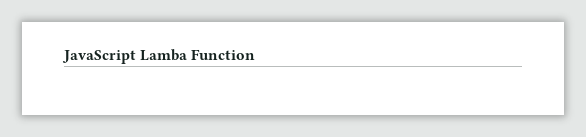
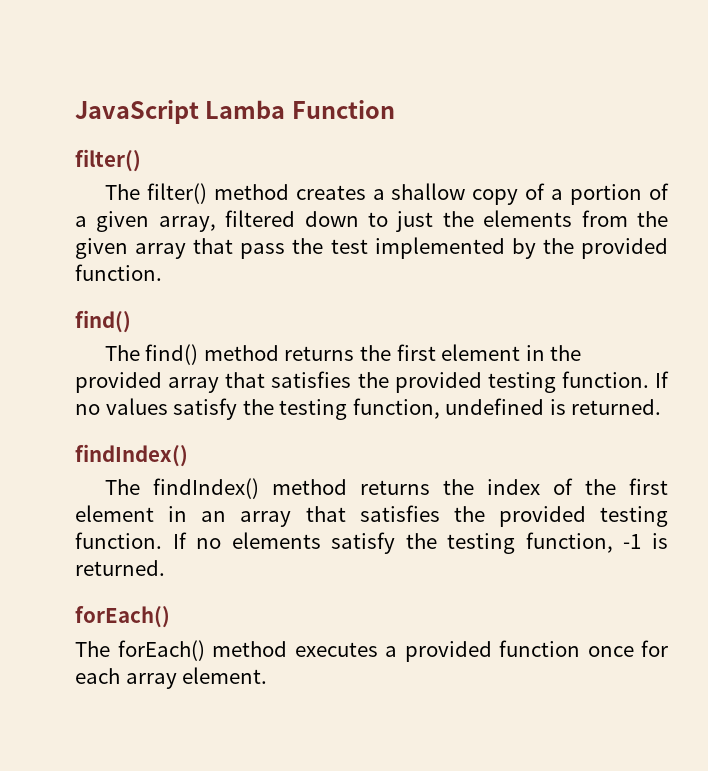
  JavaScript Lamba Function
+ filter()
+ The filter() method creates a shallow copy of a portion of a given array, filtered down to just the elements from the given array that pass the test implemented by the provided function.
+ find()
+ The find() method returns the first element in the provided array that satisfies the provided testing function. If no values satisfy the testing function, undefined is returned.
+ findIndex()
+ The findIndex() method returns the index of the first element in an array that satisfies the provided testing function. If no elements satisfy the testing function, -1 is returned.
+ forEach()
+ The forEach() method executes a provided function once for each array element.

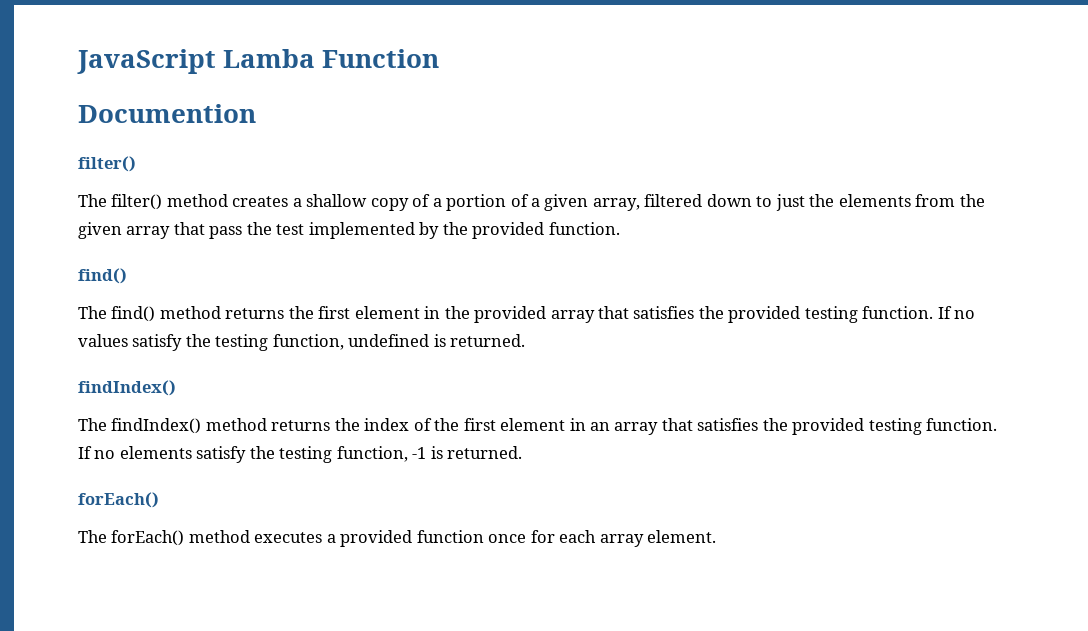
+ Documention

